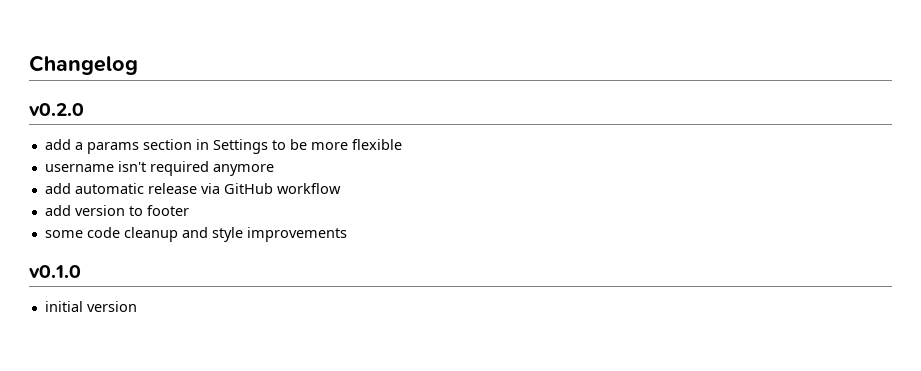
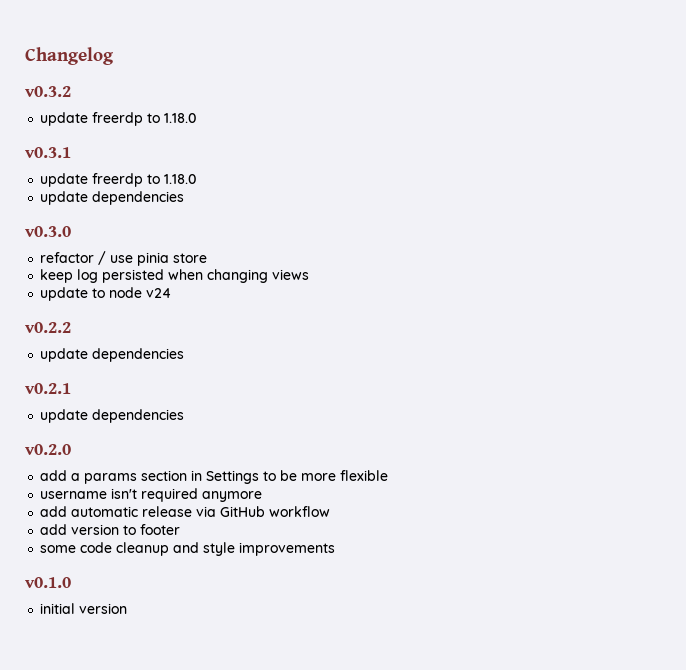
+ v0.3.2
+ update freerdp to 1.18.0
+ v0.3.1
+ update freerdp to 1.18.0
+ update dependencies
+ v0.3.0
+ refactor / use pinia store
+ keep log persisted when changing views
+ update to node v24
+ v0.2.2
+ update dependencies
+ v0.2.1
+ update dependencies

